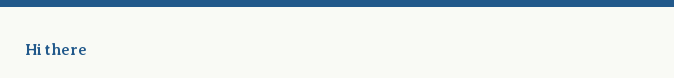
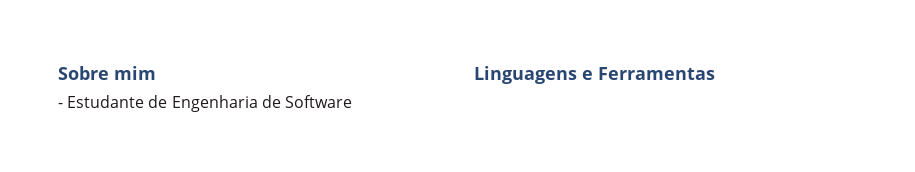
- Hi there
+ Sobre mim
+ - Estudante de Engenharia de Software
+ Linguagens e Ferramentas

